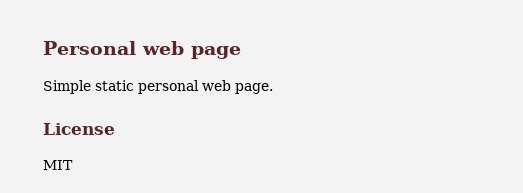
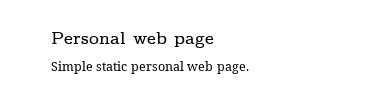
- License
- MIT

